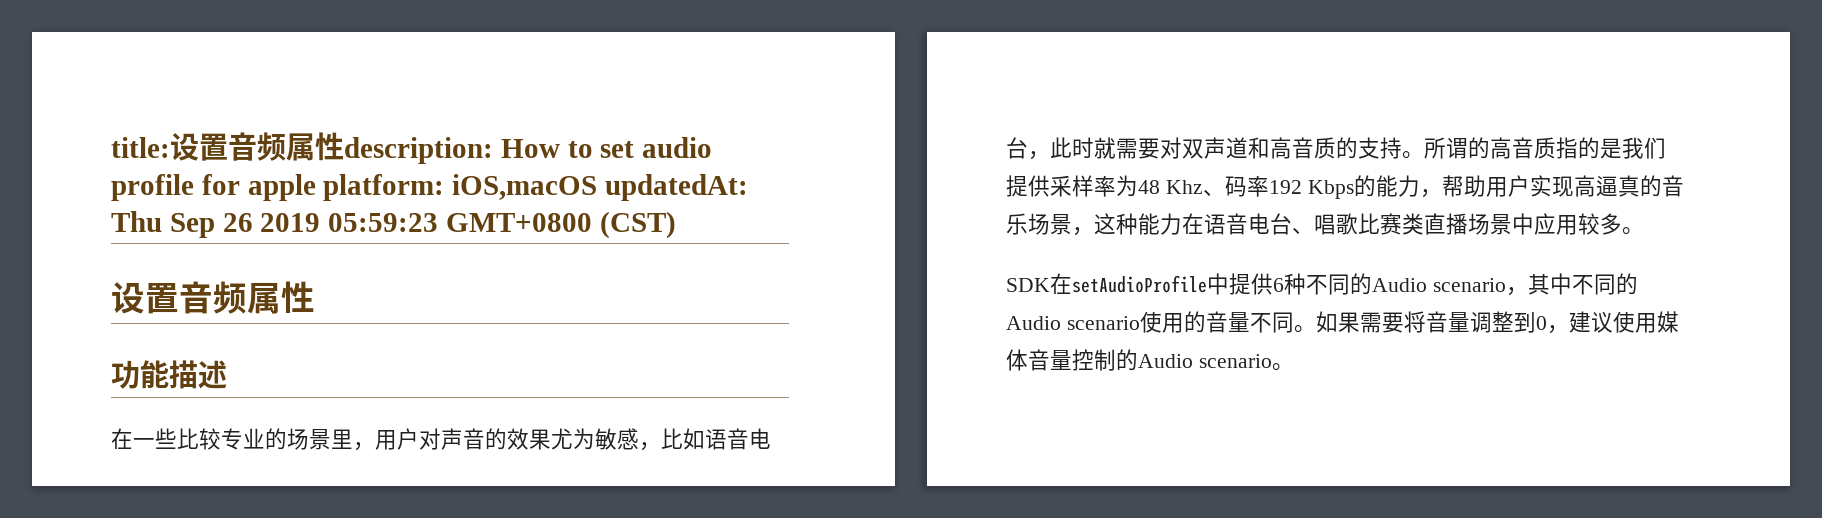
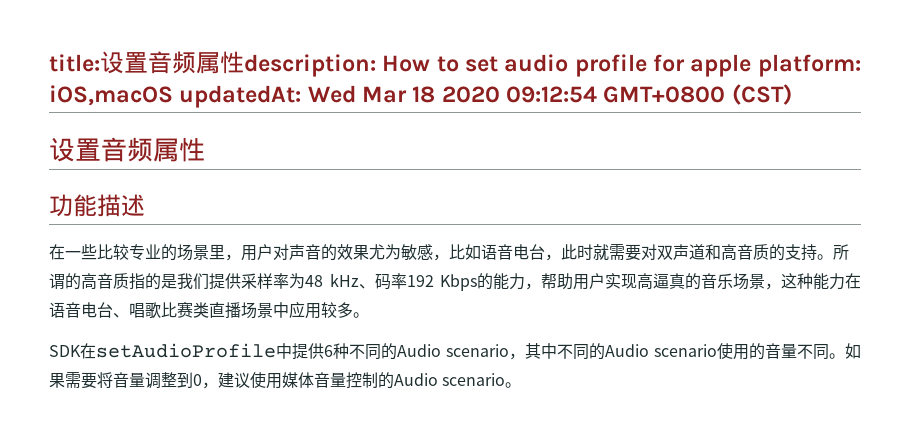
- title:设置音频属性description: How to set audio profile for apple platform: iOS,macOS updatedAt: Thu Sep 26 2019 05:59:23 GMT+0800 (CST)
+ title:设置音频属性description: How to set audio profile for apple platform: iOS,macOS updatedAt: Wed Mar 18 2020 09:12:54 GMT+0800 (CST)
- 所谓的高音质指的是我们提供采样率为48 Khz、码率192 Kbps的能力，帮助用户实现高逼真的音乐场景，这种能力在语音电台、唱歌比赛类直播场景中应用较多。
+ 所谓的高音质指的是我们提供采样率为48 kHz、码率192 Kbps的能力，帮助用户实现高逼真的音乐场景，这种能力在语音电台、唱歌比赛类直播场景中应用较多。

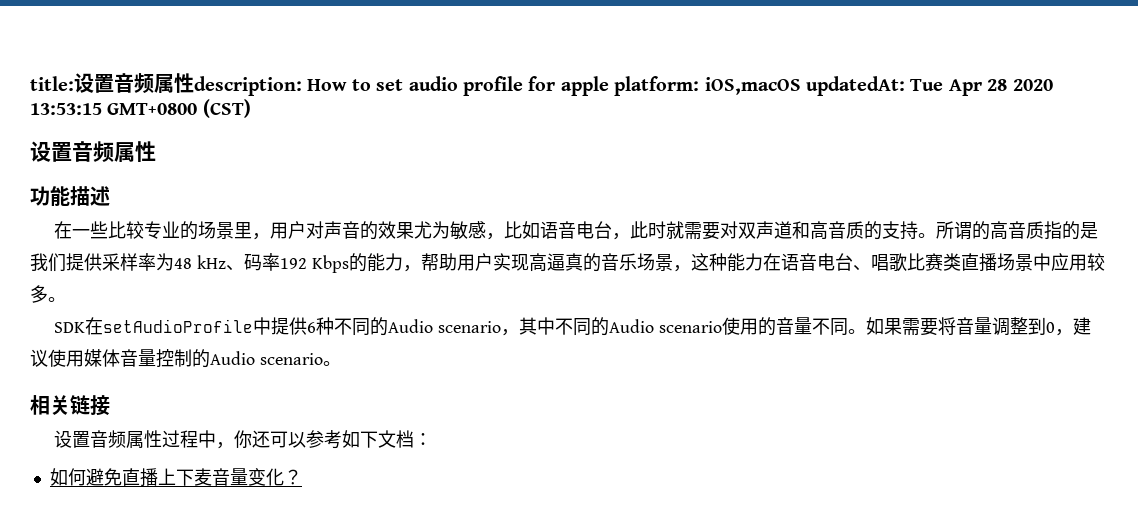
- title:设置音频属性description: How to set audio profile for apple platform: iOS,macOS updatedAt: Wed Mar 18 2020 09:12:54 GMT+0800 (CST)
+ title:设置音频属性description: How to set audio profile for apple platform: iOS,macOS updatedAt: Tue Apr 28 2020 13:53:15 GMT+0800 (CST)
+ 相关链接
+ 设置音频属性过程中，你还可以参考如下文档：
+ 如何避免直播上下麦音量变化？

